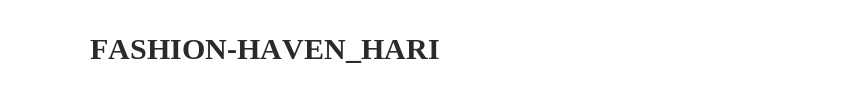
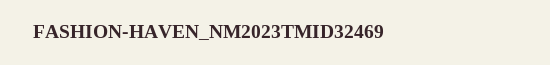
- FASHION-HAVEN_HARI
+ FASHION-HAVEN_NM2023TMID32469

